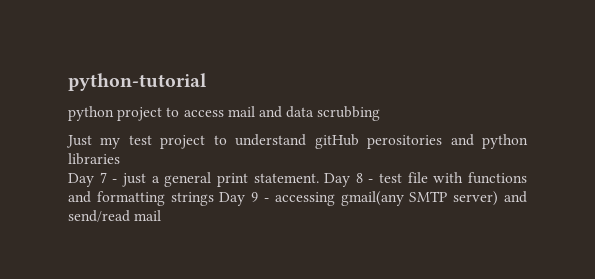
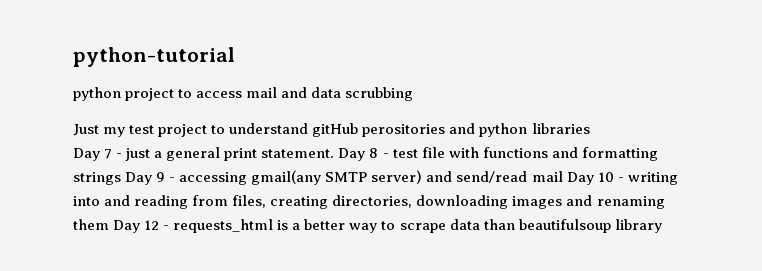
- Day 8 - test file with functions and formatting strings Day 9 - accessing gmail(any SMTP server) and send/read mail
+ Day 8 - test file with functions and formatting strings Day 9 - accessing gmail(any SMTP server) and send/read mail Day 10 - writing into and reading from files, creating directories, downloading images and renaming them Day 12 - requests_html is a better way to scrape data than beautifulsoup library

